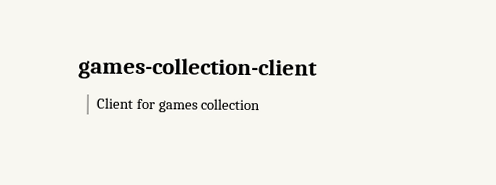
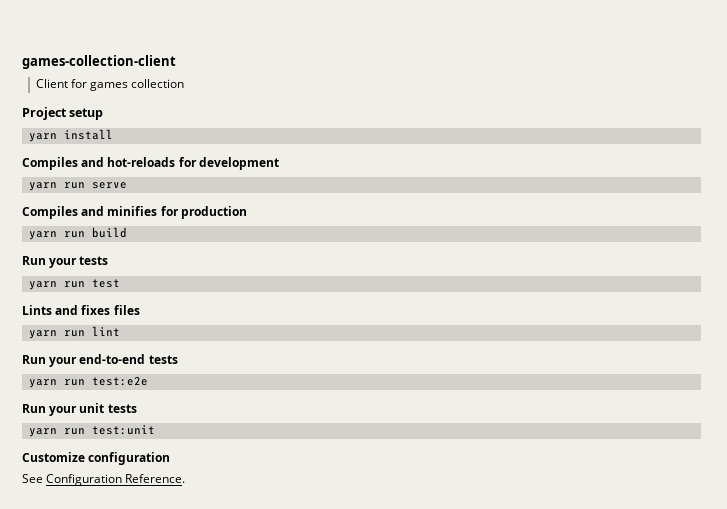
+ Project setup
+ yarn install
+ Compiles and hot-reloads for development
+ yarn run serve
+ Compiles and minifies for production
+ yarn run build
+ Run your tests
+ yarn run test
+ Lints and fixes files
+ yarn run lint
+ Run your end-to-end tests
+ yarn run test:e2e
+ Run your unit tests
+ yarn run test:unit
+ Customize configuration
+ See Configuration Reference.

